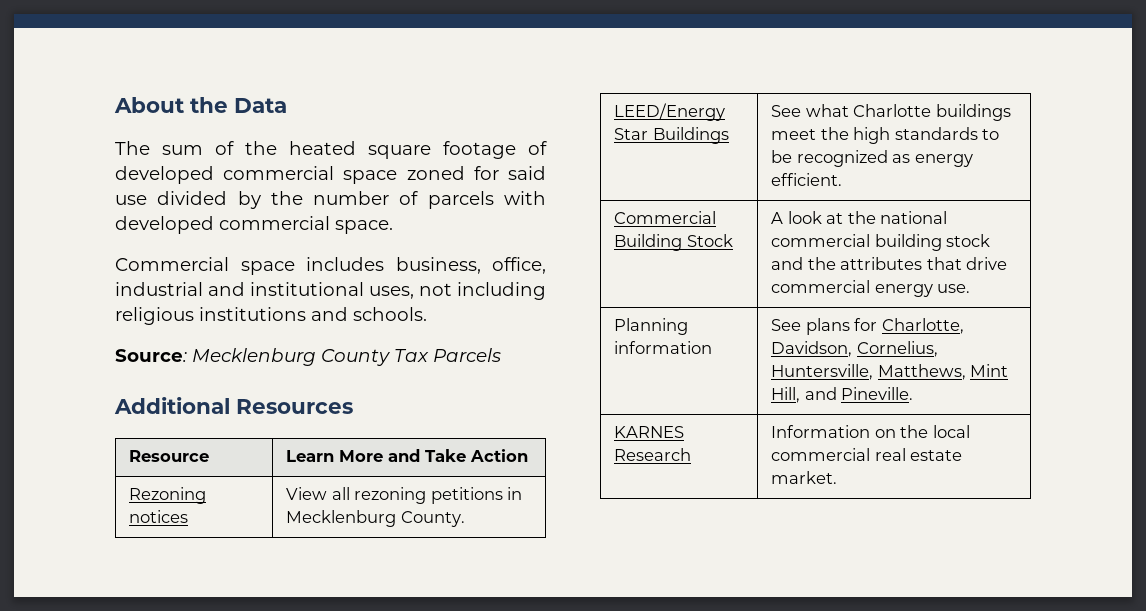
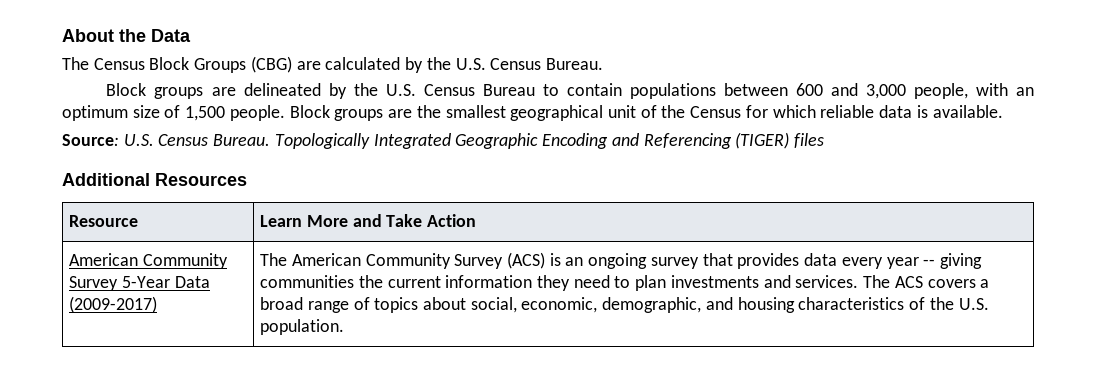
- The sum of the heated square footage of developed commercial space zoned for said use divided by the number of parcels with developed commercial space.
- Commercial space includes business, office, industrial and institutional uses, not including religious institutions and schools.
- Source: Mecklenburg County Tax Parcels
+ The Census Block Groups (CBG) are calculated by the U.S. Census Bureau.
+ Block groups are delineated by the U.S. Census Bureau to contain populations between 600 and 3,000 people, with an optimum size of 1,500 people. Block groups are the smallest geographical unit of the Census for which reliable data is available.
+ Source: U.S. Census Bureau. Topologically Integrated Geographic Encoding and Referencing (TIGER) files
- Rezoning notices | View all rezoning petitions in Mecklenburg County.
- LEED/Energy Star Buildings | See what Charlotte buildings meet the high standards to be recognized as energy efficient.
- Commercial Building Stock | A look at the national commercial building stock and the attributes that drive commercial energy use.
- Planning information | See plans for Charlotte, Davidson, Cornelius, Huntersville, Matthews, Mint Hill, and Pineville.
- KARNES Research | Information on the local commercial real estate market.
+ American Community Survey 5-Year Data (2009-2017) | The American Community Survey (ACS) is an ongoing survey that provides data every year -- giving communities the current information they need to plan investments and services. The ACS covers a broad range of topics about social, economic, demographic, and housing characteristics of the U.S. population.

